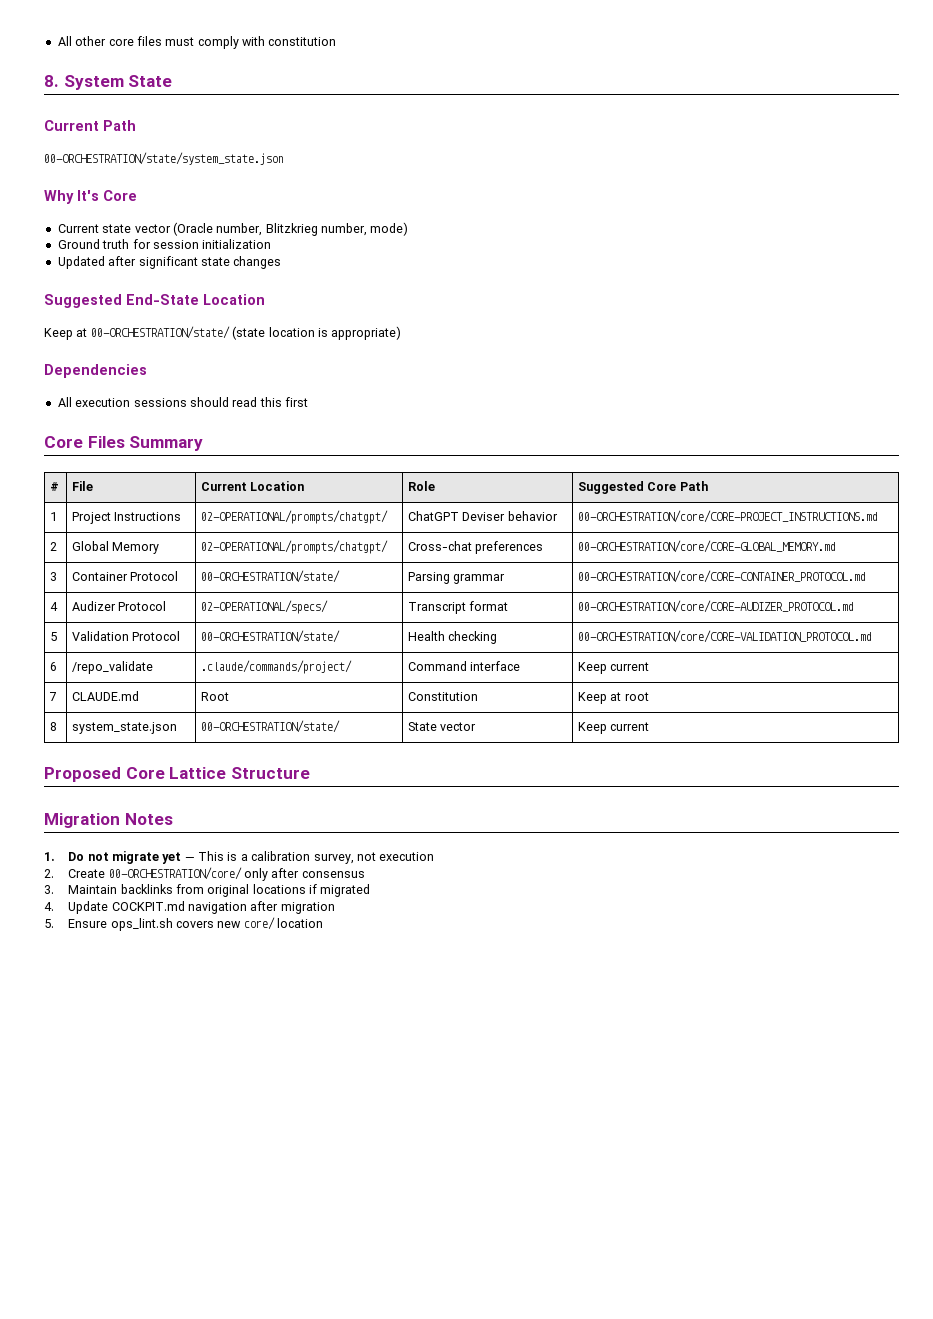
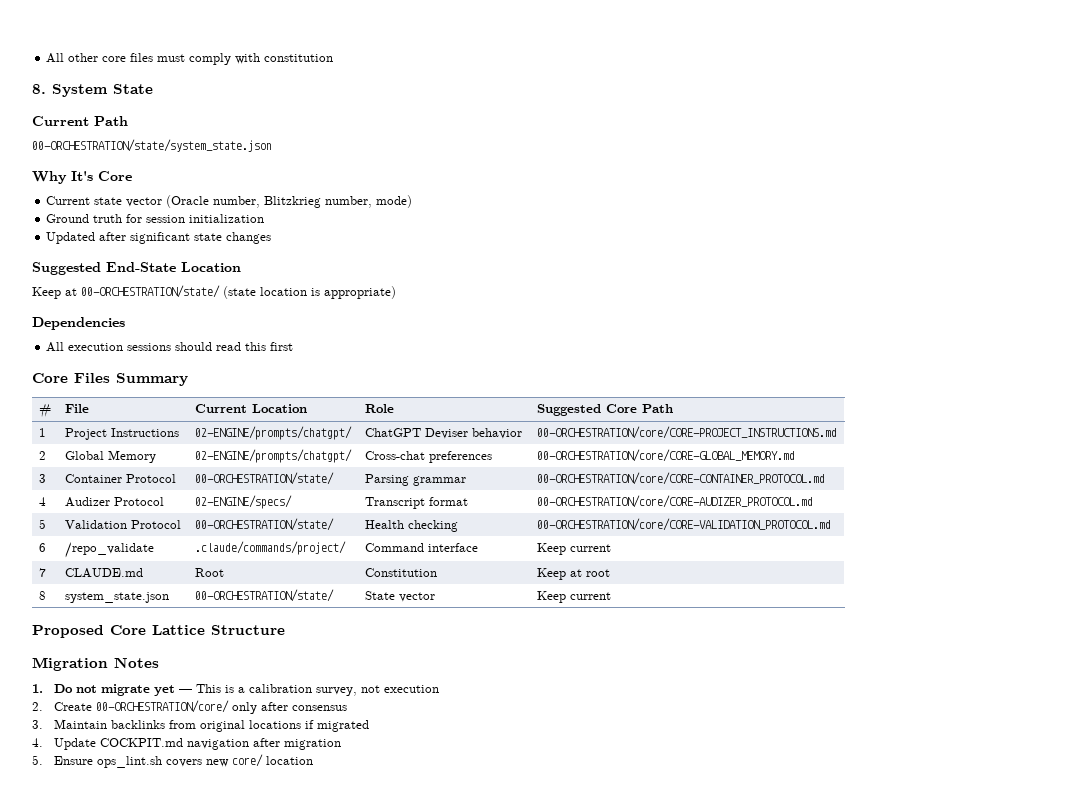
- 1 | Project Instructions | 02-OPERATIONAL/prompts/chatgpt/ | ChatGPT Deviser behavior | 00-ORCHESTRATION/core/CORE-PROJECT_INSTRUCTIONS.md
+ 1 | Project Instructions | 02-ENGINE/prompts/chatgpt/ | ChatGPT Deviser behavior | 00-ORCHESTRATION/core/CORE-PROJECT_INSTRUCTIONS.md
- 2 | Global Memory | 02-OPERATIONAL/prompts/chatgpt/ | Cross-chat preferences | 00-ORCHESTRATION/core/CORE-GLOBAL_MEMORY.md
+ 2 | Global Memory | 02-ENGINE/prompts/chatgpt/ | Cross-chat preferences | 00-ORCHESTRATION/core/CORE-GLOBAL_MEMORY.md
- 4 | Audizer Protocol | 02-OPERATIONAL/specs/ | Transcript format | 00-ORCHESTRATION/core/CORE-AUDIZER_PROTOCOL.md
+ 4 | Audizer Protocol | 02-ENGINE/specs/ | Transcript format | 00-ORCHESTRATION/core/CORE-AUDIZER_PROTOCOL.md

